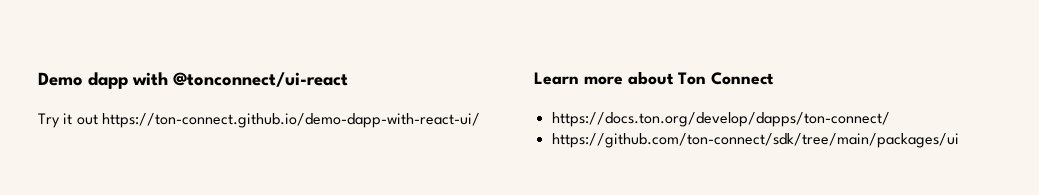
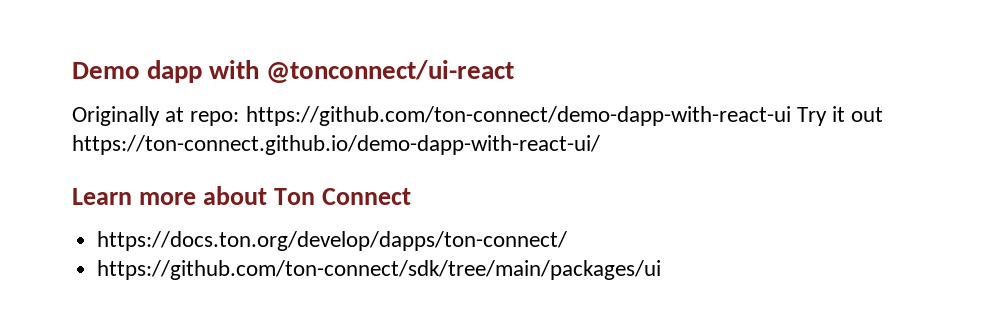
- Try it out https://ton-connect.github.io/demo-dapp-with-react-ui/
+ Originally at repo: https://github.com/ton-connect/demo-dapp-with-react-ui Try it out https://ton-connect.github.io/demo-dapp-with-react-ui/

